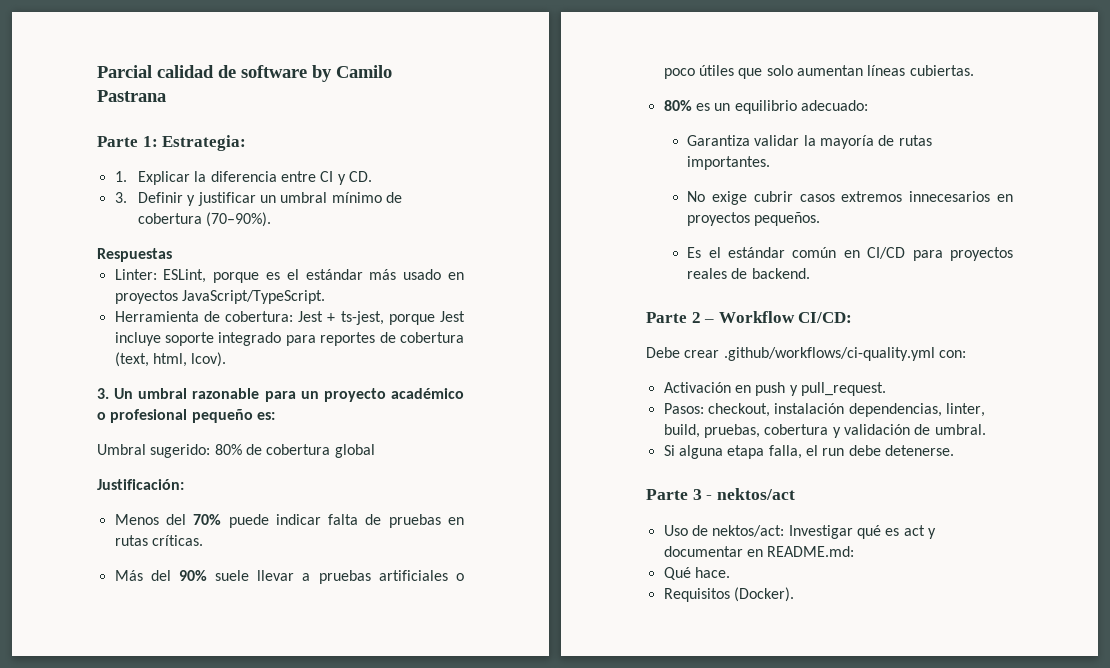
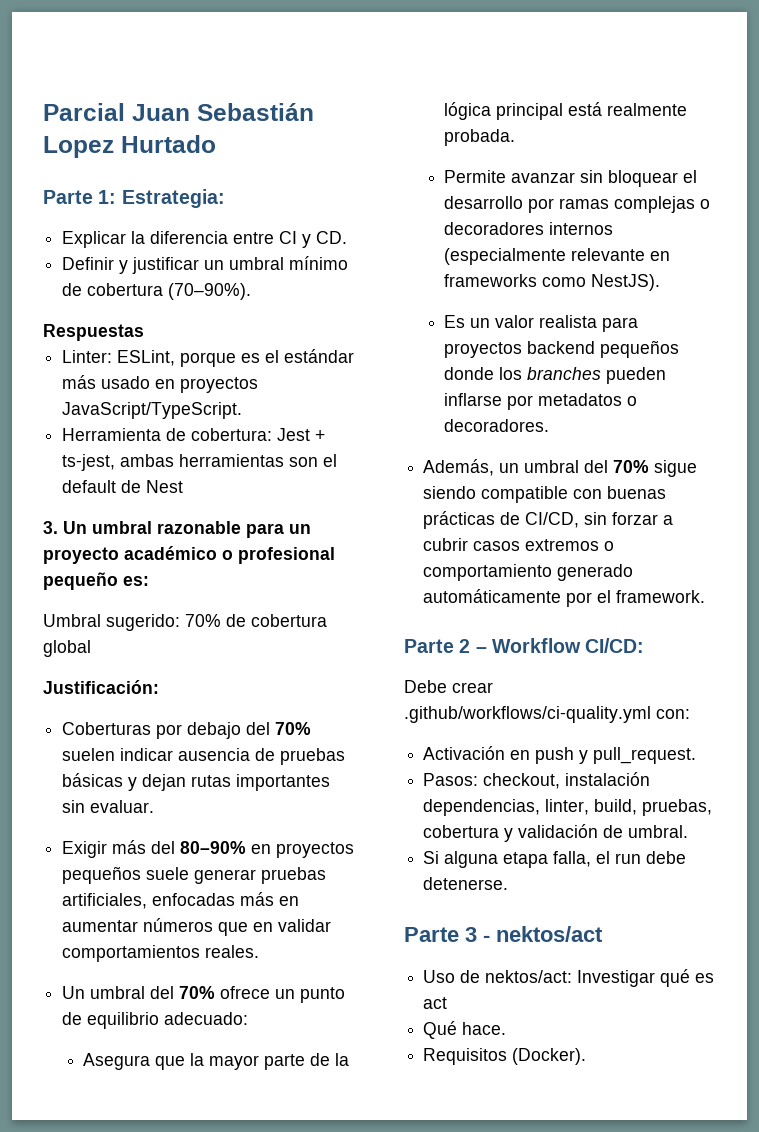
- Parcial calidad de software by Camilo Pastrana
+ Parcial Juan Sebastián Lopez Hurtado
- 1. Explicar la diferencia entre CI y CD.
+ Explicar la diferencia entre CI y CD.
- 3. Definir y justificar un umbral mínimo de cobertura (70–90%).
+ Definir y justificar un umbral mínimo de cobertura (70–90%).
- Herramienta de cobertura: Jest + ts-jest, porque Jest incluye soporte integrado para reportes de cobertura (text, html, lcov).
+ Herramienta de cobertura: Jest + ts-jest, ambas herramientas son el default de Nest
- Umbral sugerido: 80% de cobertura global
+ Umbral sugerido: 70% de cobertura global
- Menos del 70% puede indicar falta de pruebas en rutas críticas.
- Más del 90% suele llevar a pruebas artificiales o poco útiles que solo aumentan líneas cubiertas.
- 80% es un equilibrio adecuado:
- Garantiza validar la mayoría de rutas importantes.
- No exige cubrir casos extremos innecesarios en proyectos pequeños.
- Es el estándar común en CI/CD para proyectos reales de backend.
+ Coberturas por debajo del 70% suelen indicar ausencia de pruebas básicas y dejan rutas importantes sin evaluar.
+ Exigir más del 80–90% en proyectos pequeños suele generar pruebas artificiales, enfocadas más en aumentar números que en validar comportamientos reales.
+ Un umbral del 70% ofrece un punto de equilibrio adecuado:
+ Asegura que la mayor parte de la lógica principal está realmente probada.
+ Permite avanzar sin bloquear el desarrollo por ramas complejas o decoradores internos (especialmente relevante en frameworks como NestJS).
+ Es un valor realista para proyectos backend pequeños donde los branches pueden inflarse por metadatos o decoradores.
+ Además, un umbral del 70% sigue siendo compatible con buenas prácticas de CI/CD, sin forzar a cubrir casos extremos o comportamiento generado automáticamente por el framework.
- Uso de nektos/act: Investigar qué es act y documentar en README.md:
+ Uso de nektos/act: Investigar qué es act

